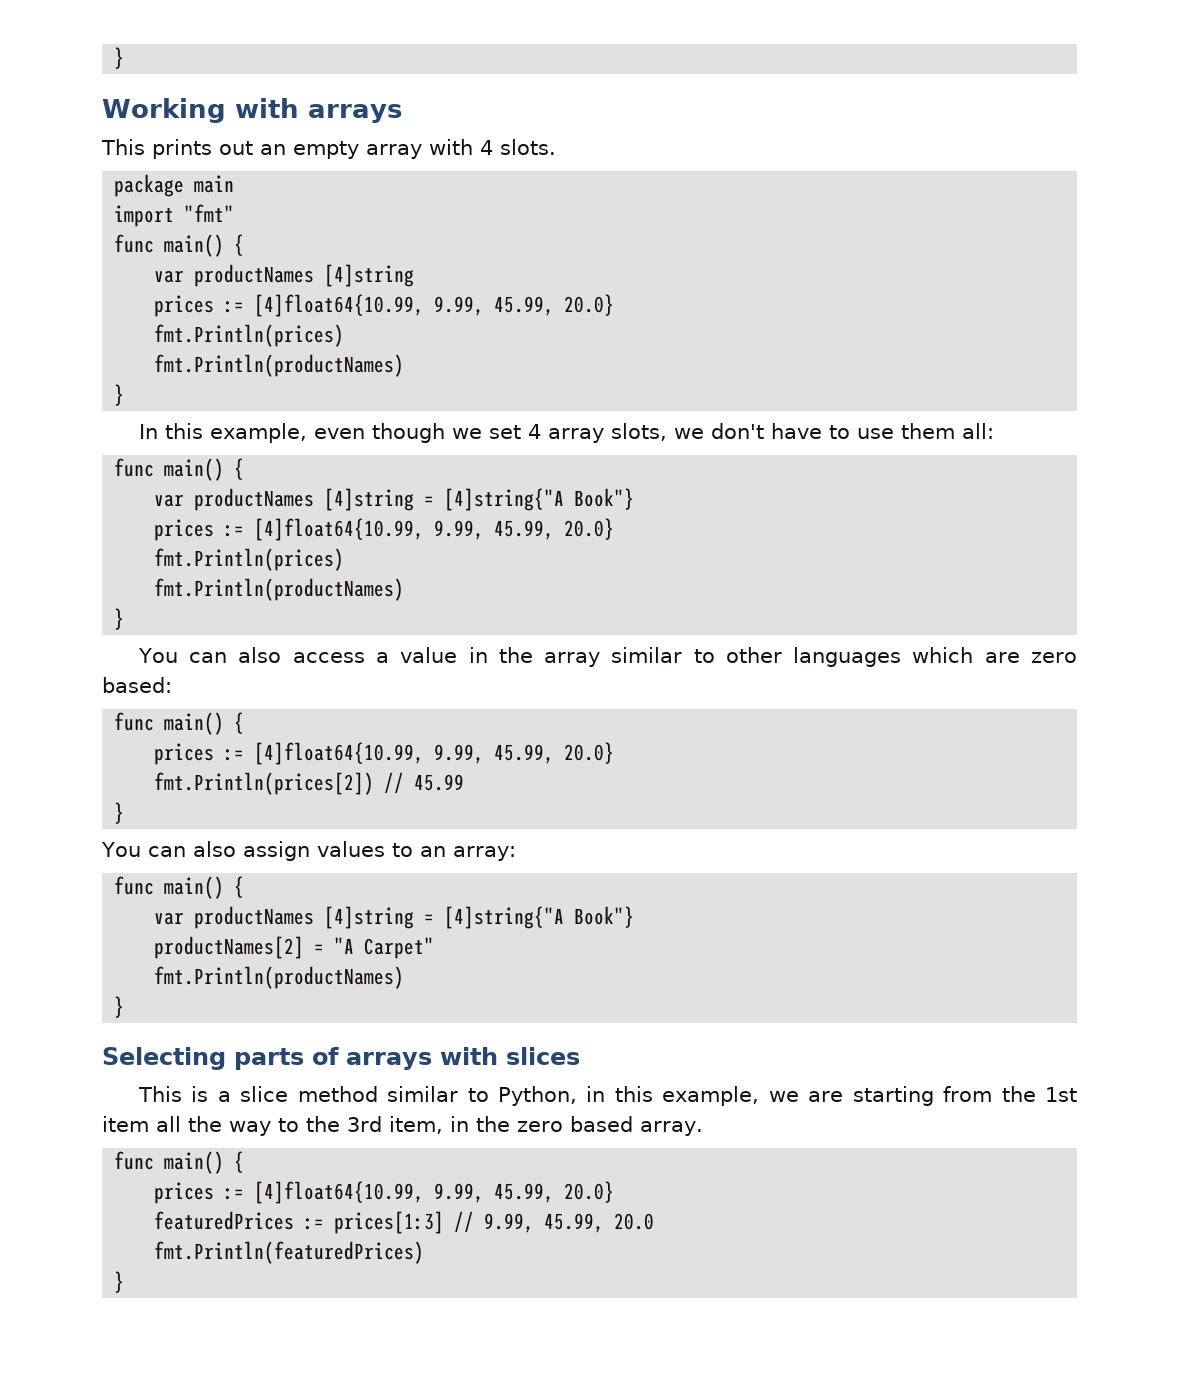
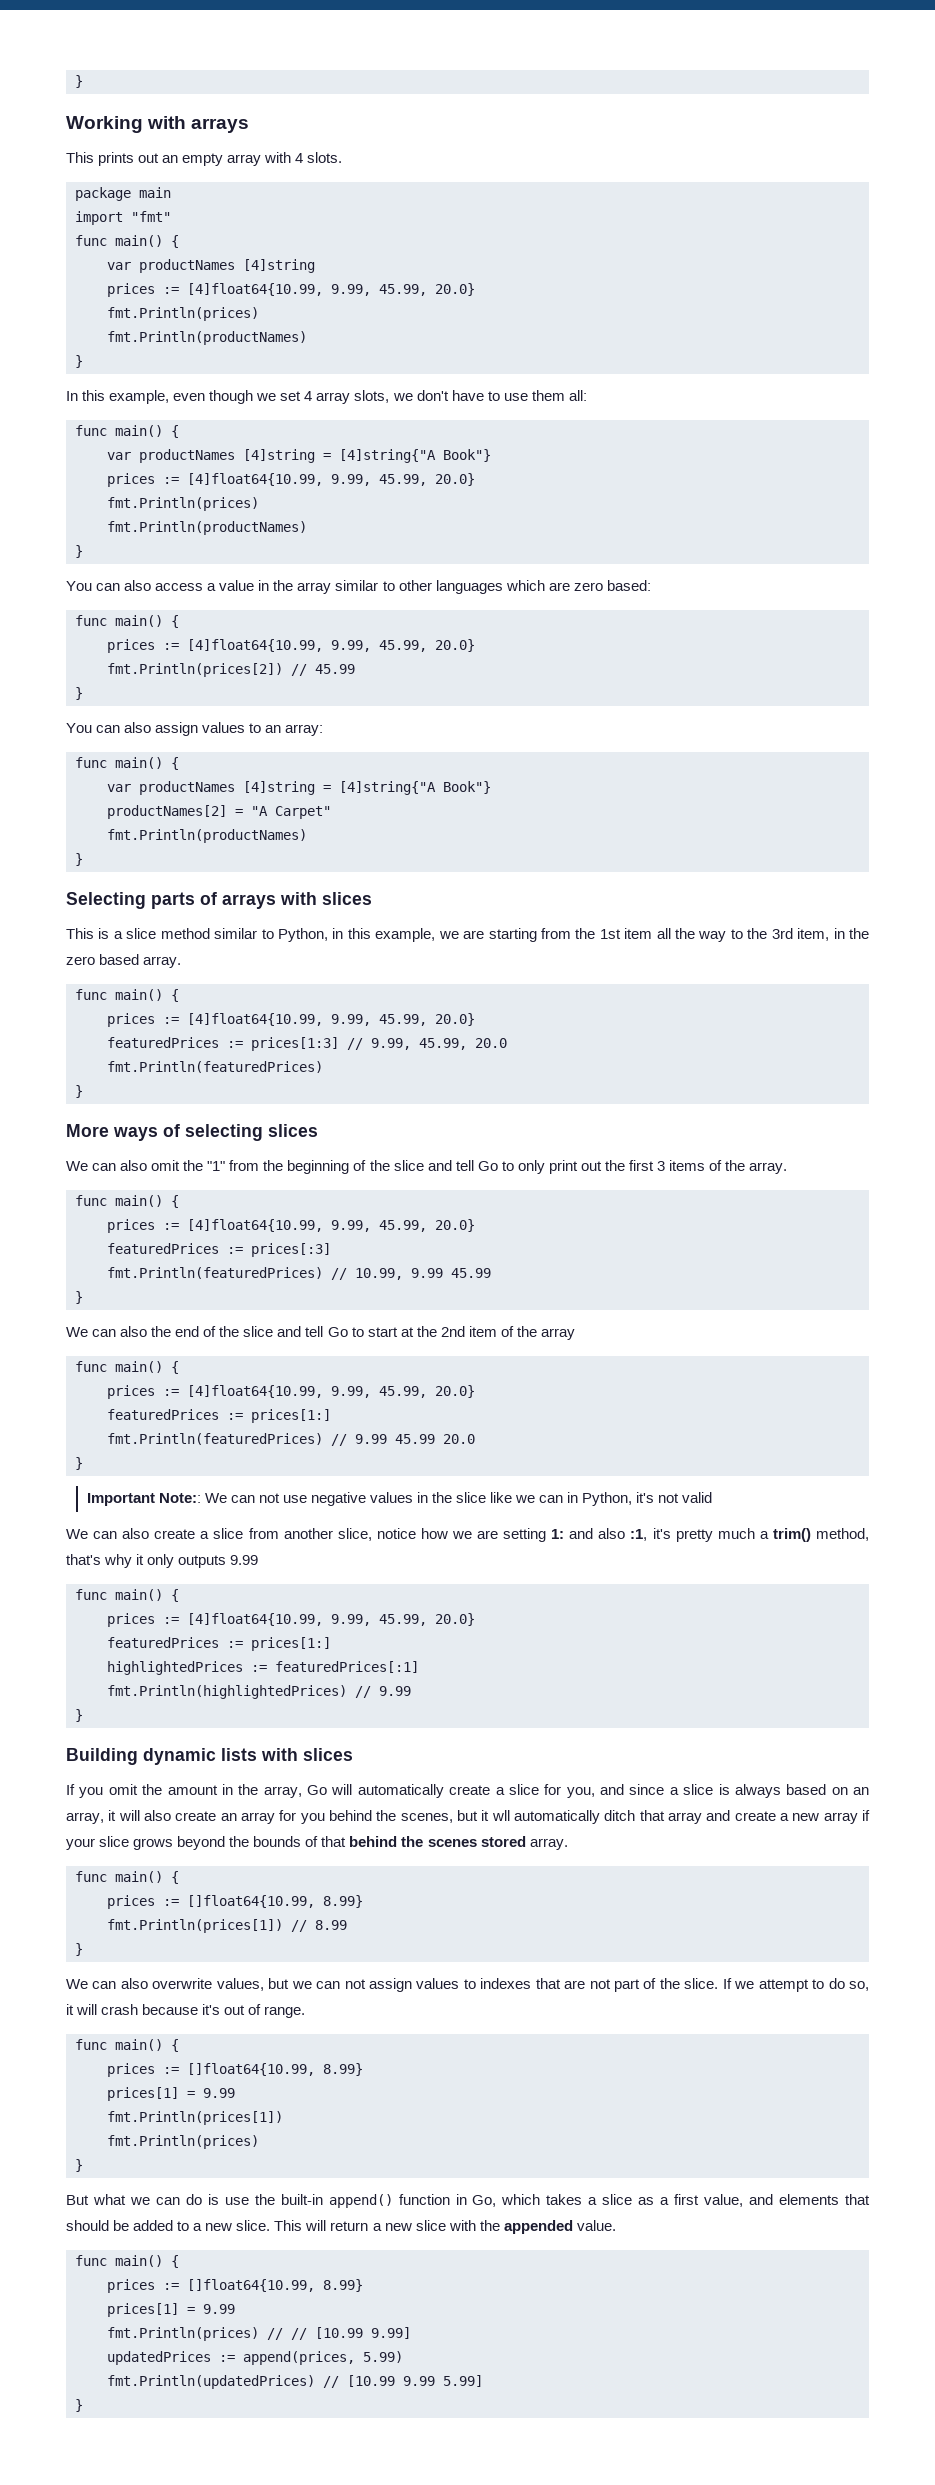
+ More ways of selecting slices
+ We can also omit the "1" from the beginning of the slice and tell Go to only print out the first 3 items of the array.
+ func main() {
+ prices := [4]float64{10.99, 9.99, 45.99, 20.0}
+ featuredPrices := prices[:3]
+ fmt.Println(featuredPrices) // 10.99, 9.99 45.99
+ }
+ We can also the end of the slice and tell Go to start at the 2nd item of the array
+ func main() {
+ prices := [4]float64{10.99, 9.99, 45.99, 20.0}
+ featuredPrices := prices[1:]
+ fmt.Println(featuredPrices) // 9.99 45.99 20.0
+ }
+ Important Note:: We can not use negative values in the slice like we can in Python, it's not valid
+ We can also create a slice from another slice, notice how we are setting 1: and also :1, it's pretty much a trim() method, that's why it only outputs 9.99
+ func main() {
+ prices := [4]float64{10.99, 9.99, 45.99, 20.0}
+ featuredPrices := prices[1:]
+ highlightedPrices := featuredPrices[:1]
+ fmt.Println(highlightedPrices) // 9.99
+ }
+ Building dynamic lists with slices
+ If you omit the amount in the array, Go will automatically create a slice for you, and since a slice is always based on an array, it will also create an array for you behind the scenes, but it wll automatically ditch that array and create a new array if your slice grows beyond the bounds of that behind the scenes stored array.
+ func main() {
+ prices := []float64{10.99, 8.99}
+ fmt.Println(prices[1]) // 8.99
+ }
+ We can also overwrite values, but we can not assign values to indexes that are not part of the slice. If we attempt to do so, it will crash because it's out of range.
+ func main() {
+ prices := []float64{10.99, 8.99}
+ prices[1] = 9.99
+ fmt.Println(prices[1])
+ fmt.Println(prices)
+ }
+ But what we can do is use the built-in append() function in Go, which takes a slice as a first value, and elements that should be added to a new slice. This will return a new slice with the appended value.
+ func main() {
+ prices := []float64{10.99, 8.99}
+ prices[1] = 9.99
+ fmt.Println(prices) // // [10.99 9.99]
+ updatedPrices := append(prices, 5.99)
+ fmt.Println(updatedPrices) // [10.99 9.99 5.99]
+ }

